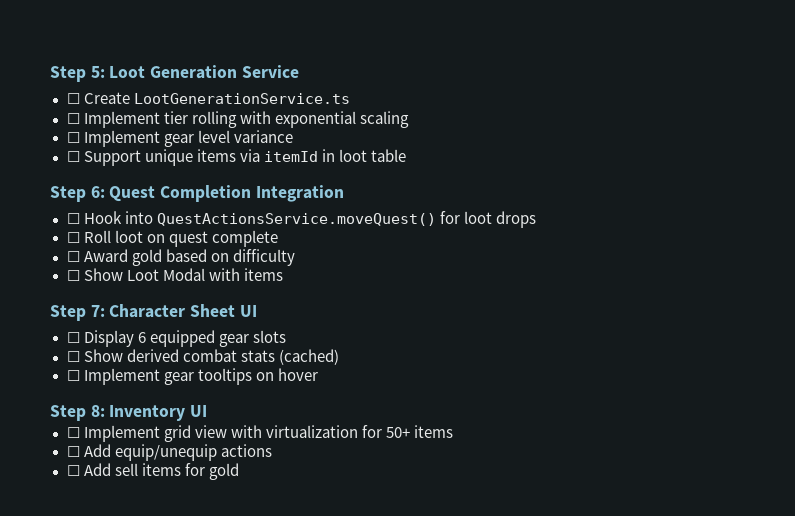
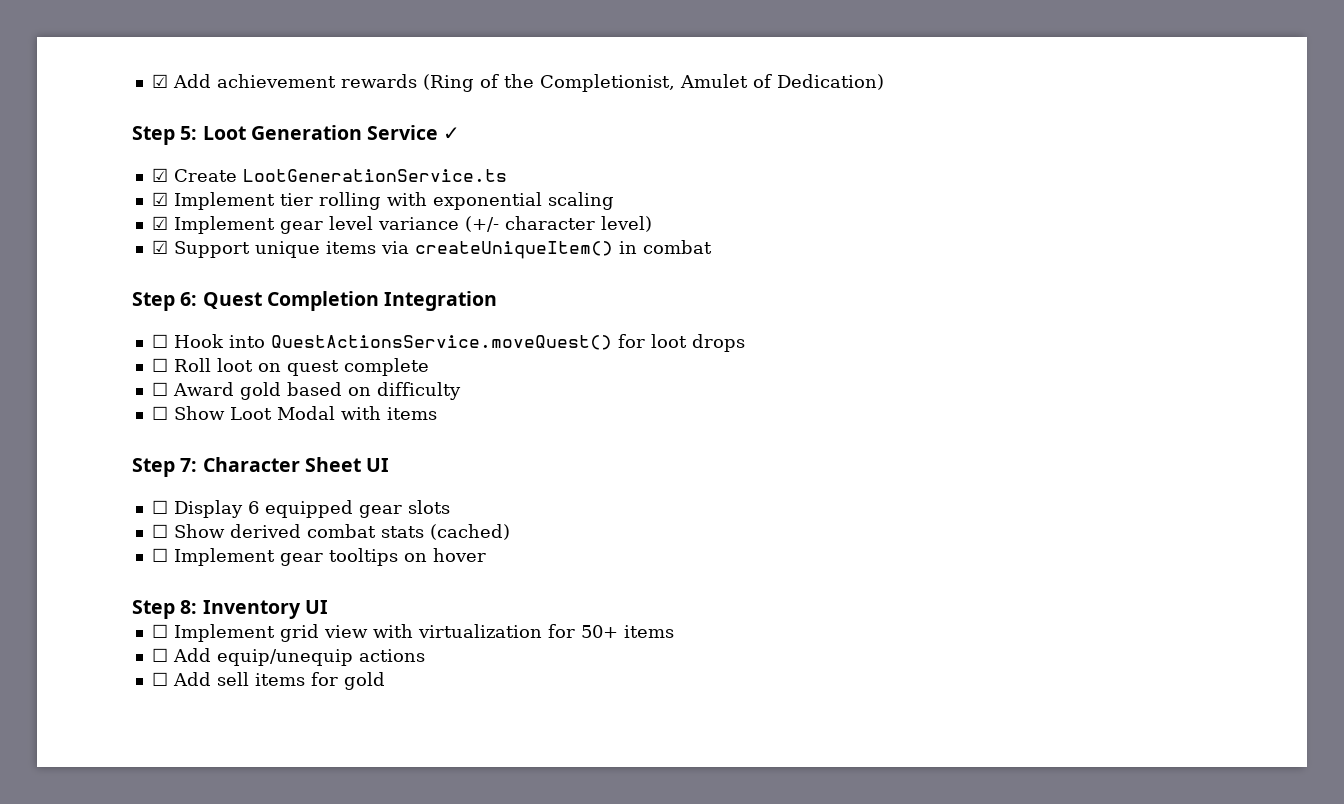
+ ☑ Add achievement rewards (Ring of the Completionist, Amulet of Dedication)
- Step 5: Loot Generation Service
- ☐ Create LootGenerationService.ts
+ Step 5: Loot Generation Service ✓
+ ☑ Create LootGenerationService.ts
- ☐ Implement tier rolling with exponential scaling
+ ☑ Implement tier rolling with exponential scaling
- ☐ Implement gear level variance
- ☐ Support unique items via itemId in loot table
+ ☑ Implement gear level variance (+/- character level)
+ ☑ Support unique items via createUniqueItem() in combat

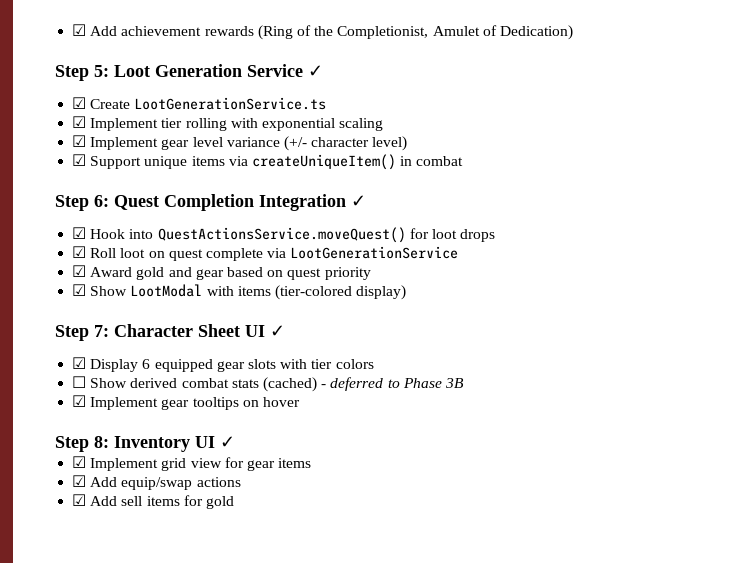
- Step 6: Quest Completion Integration
- ☐ Hook into QuestActionsService.moveQuest() for loot drops
+ Step 6: Quest Completion Integration ✓
+ ☑ Hook into QuestActionsService.moveQuest() for loot drops
- ☐ Roll loot on quest complete
- ☐ Award gold based on difficulty
- ☐ Show Loot Modal with items
+ ☑ Roll loot on quest complete via LootGenerationService
+ ☑ Award gold and gear based on quest priority
+ ☑ Show LootModal with items (tier-colored display)
- Step 7: Character Sheet UI
- ☐ Display 6 equipped gear slots
+ Step 7: Character Sheet UI ✓
+ ☑ Display 6 equipped gear slots with tier colors
- ☐ Show derived combat stats (cached)
- ☐ Implement gear tooltips on hover
+ ☐ Show derived combat stats (cached) - deferred to Phase 3B
+ ☑ Implement gear tooltips on hover
- Step 8: Inventory UI
- ☐ Implement grid view with virtualization for 50+ items
- ☐ Add equip/unequip actions
+ Step 8: Inventory UI ✓
+ ☑ Implement grid view for gear items
+ ☑ Add equip/swap actions
- ☐ Add sell items for gold
+ ☑ Add sell items for gold

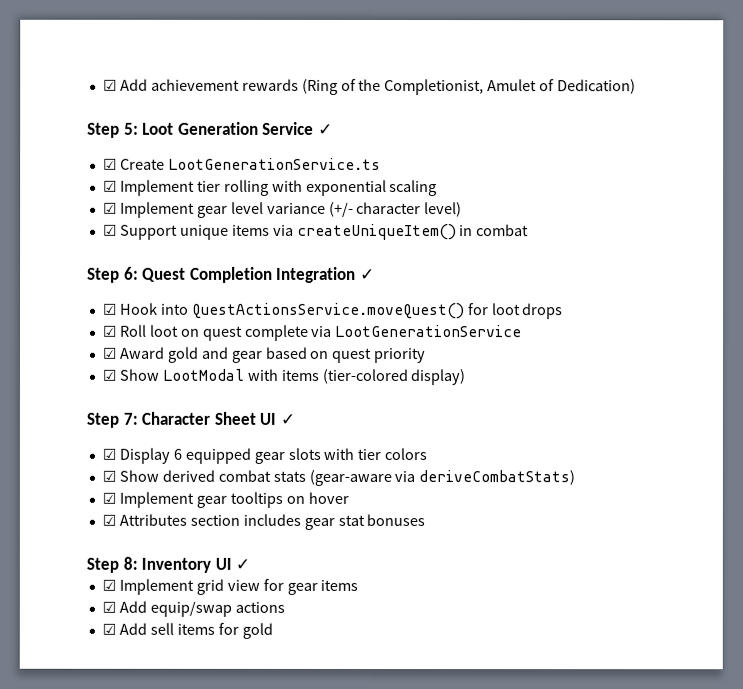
- ☐ Show derived combat stats (cached) - deferred to Phase 3B
+ ☑ Show derived combat stats (gear-aware via deriveCombatStats)
+ ☑ Attributes section includes gear stat bonuses

